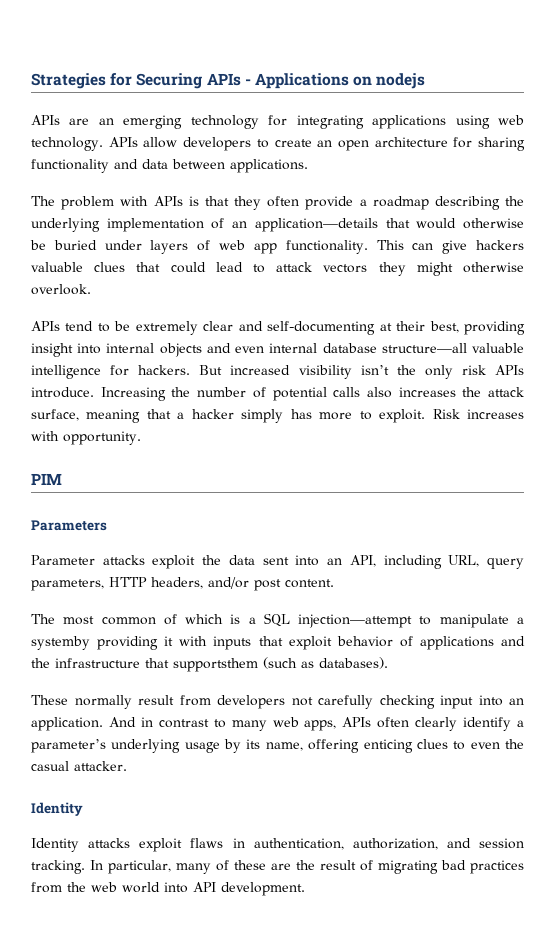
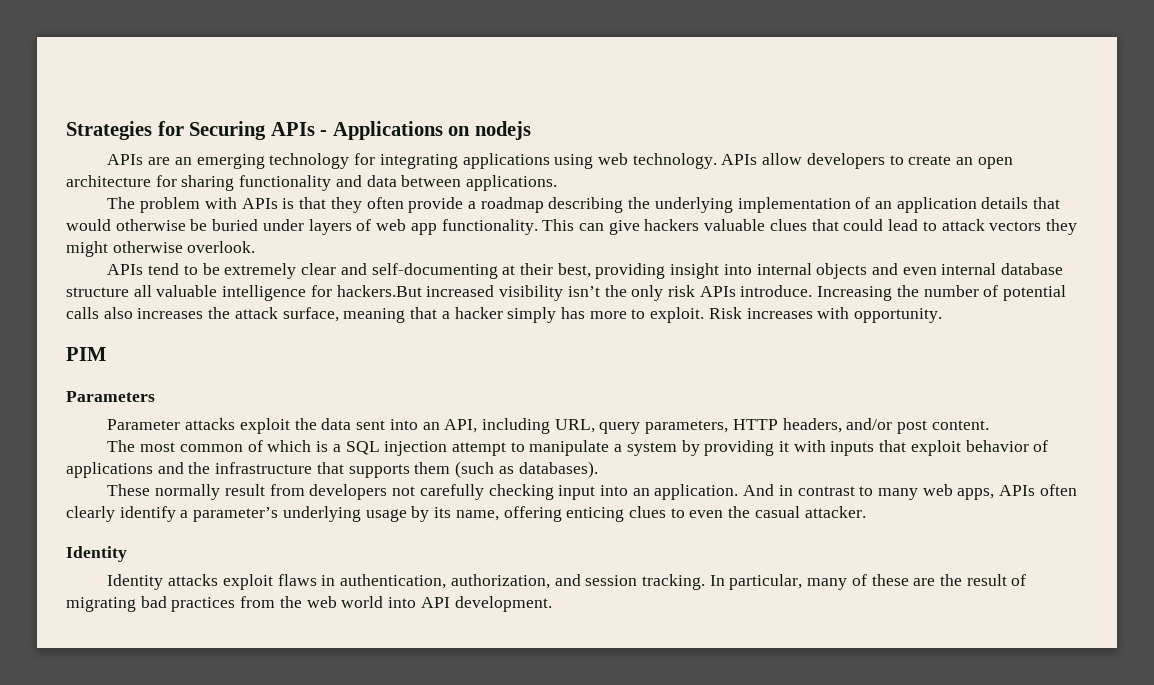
- The problem with APIs is that they often provide a roadmap describing the underlying implementation of an application—details that would otherwise be buried under layers of web app functionality.
+ The problem with APIs is that they often provide a roadmap describing the underlying implementation of an application details that would otherwise be buried under layers of web app functionality.
- APIs tend to be extremely clear and self-documenting at their best, providing insight into internal objects and even internal database structure—all valuable intelligence for hackers. But increased visibility isn’t the only risk APIs introduce.
+ APIs tend to be extremely clear and self-documenting at their best, providing insight into internal objects and even internal database structure all valuable intelligence for hackers.But increased visibility isn’t the only risk APIs introduce.
- The most common of which is a SQL injection—attempt to manipulate a systemby providing it with inputs that exploit behavior of applications and the infrastructure that supportsthem (such as databases).
+ The most common of which is a SQL injection attempt to manipulate a system by providing it with inputs that exploit behavior of applications and the infrastructure that supports them (such as databases).

